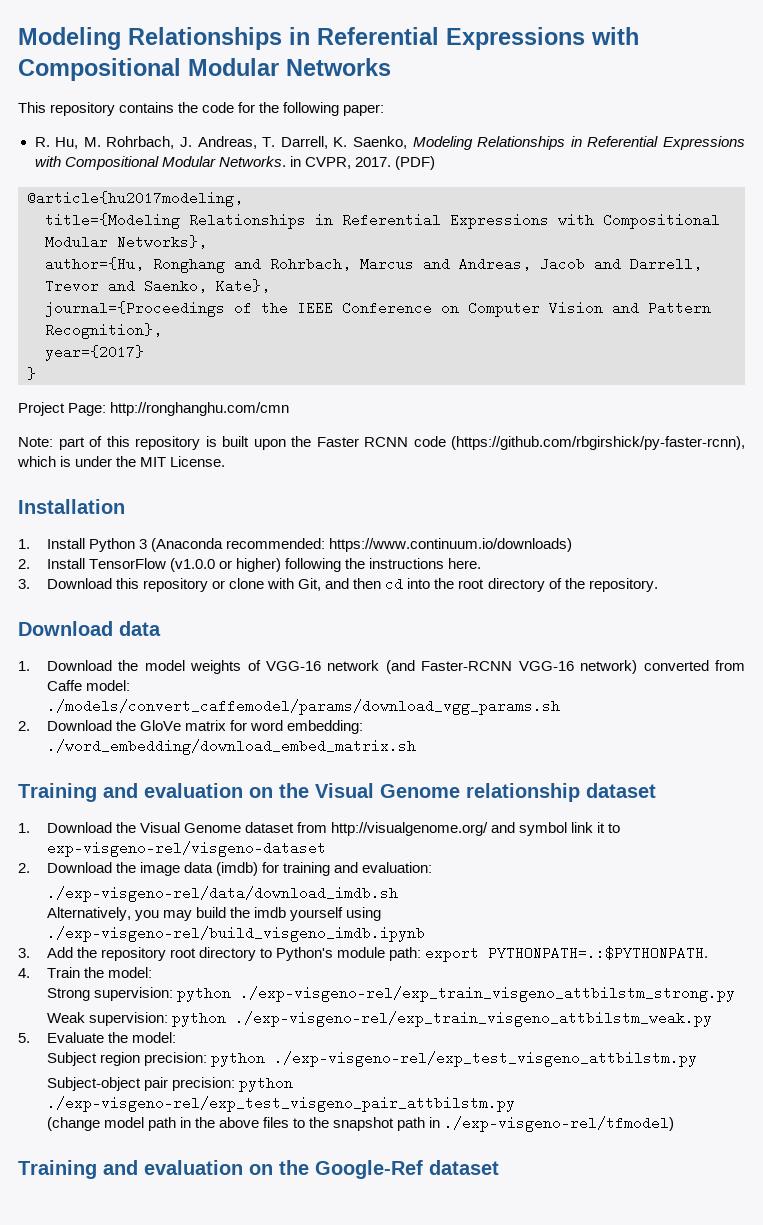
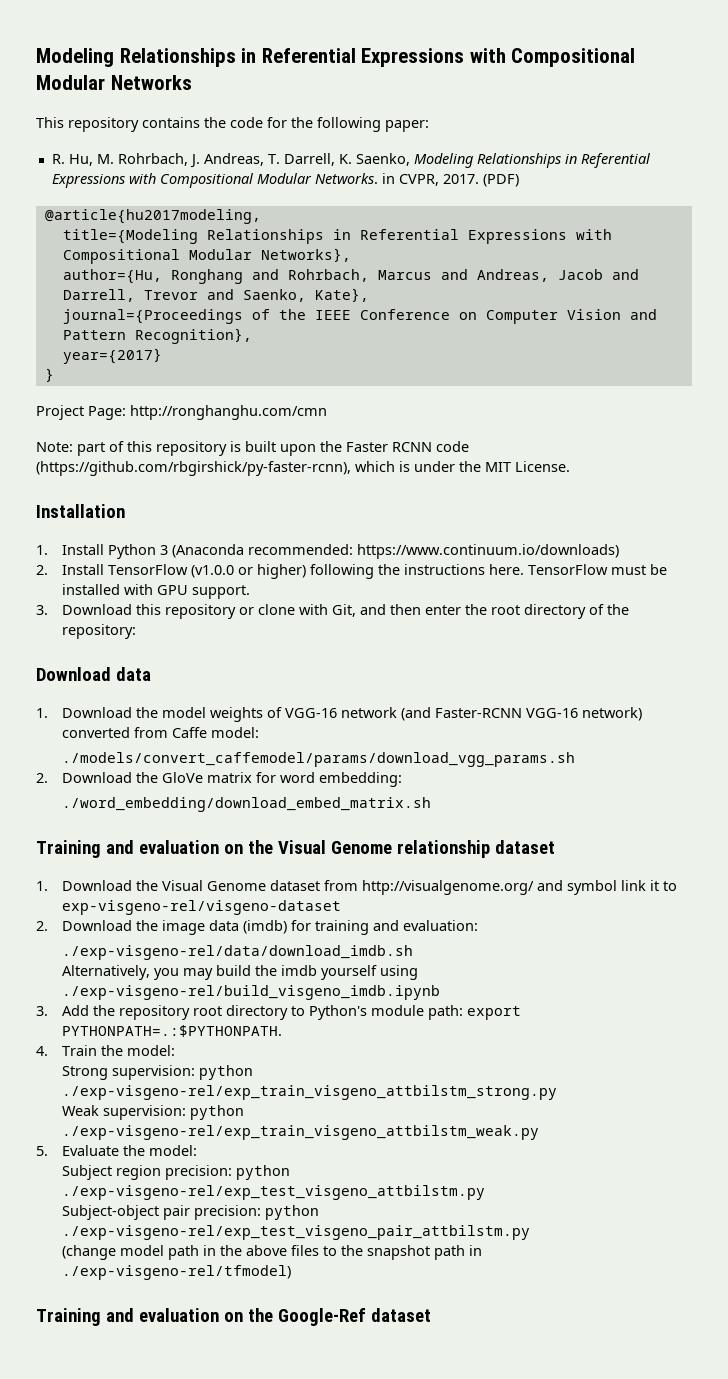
+ TensorFlow must be installed with GPU support.
- 3. Download this repository or clone with Git, and then cd into the root directory of the repository.
+ 3. Download this repository or clone with Git, and then enter the root directory of the repository:

